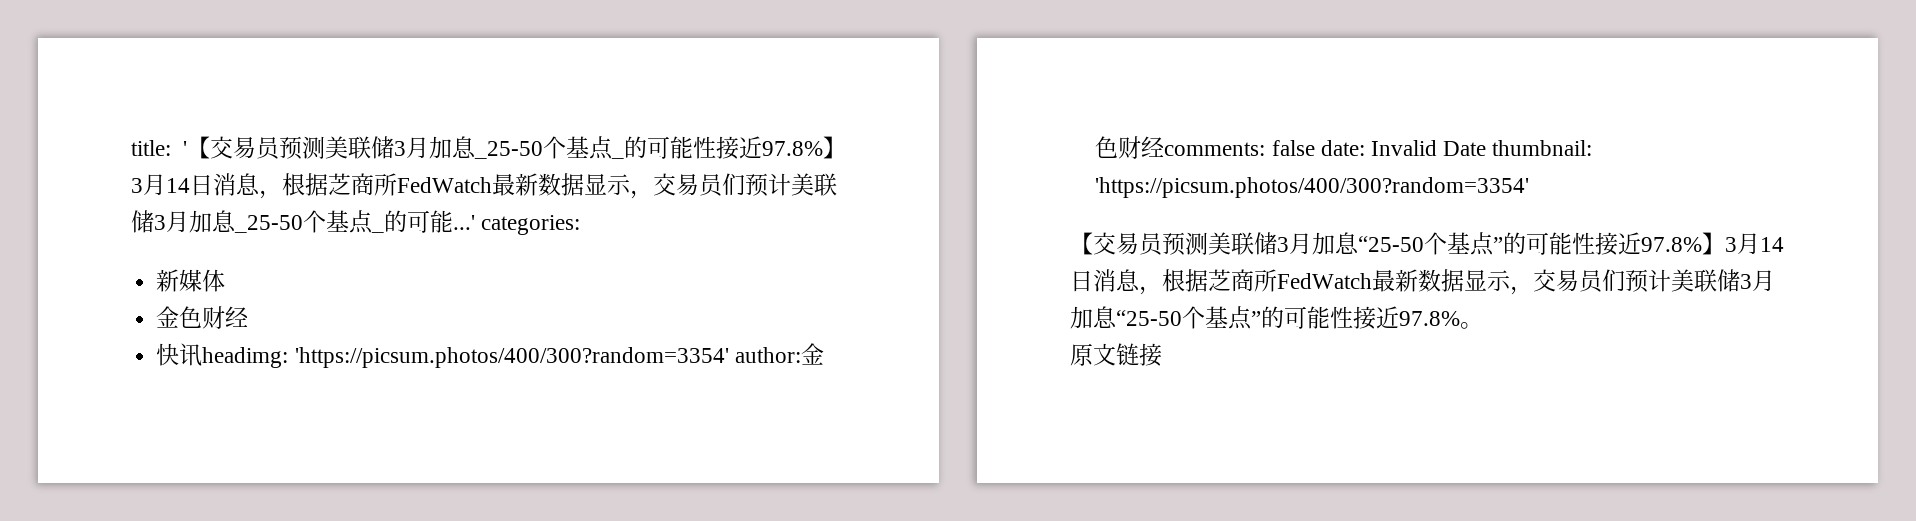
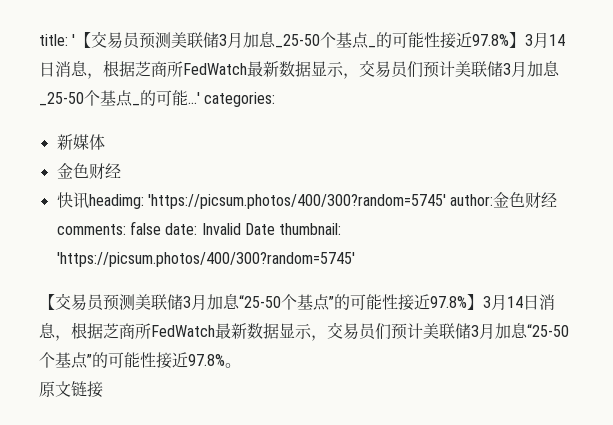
- 快讯headimg: 'https://picsum.photos/400/300?random=3354' author:金色财经comments: false date: Invalid Date thumbnail: 'https://picsum.photos/400/300?random=3354'
+ 快讯headimg: 'https://picsum.photos/400/300?random=5745' author:金色财经comments: false date: Invalid Date thumbnail: 'https://picsum.photos/400/300?random=5745'

